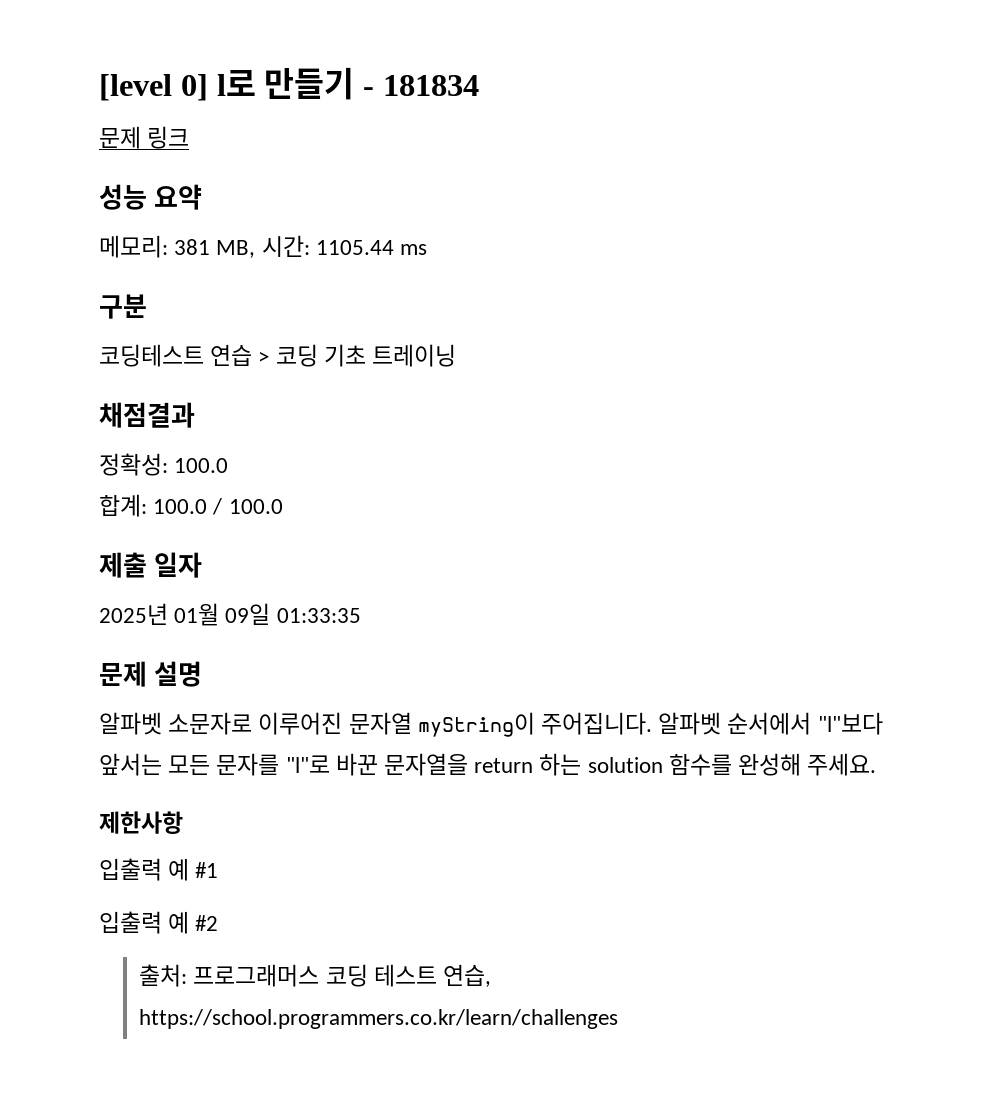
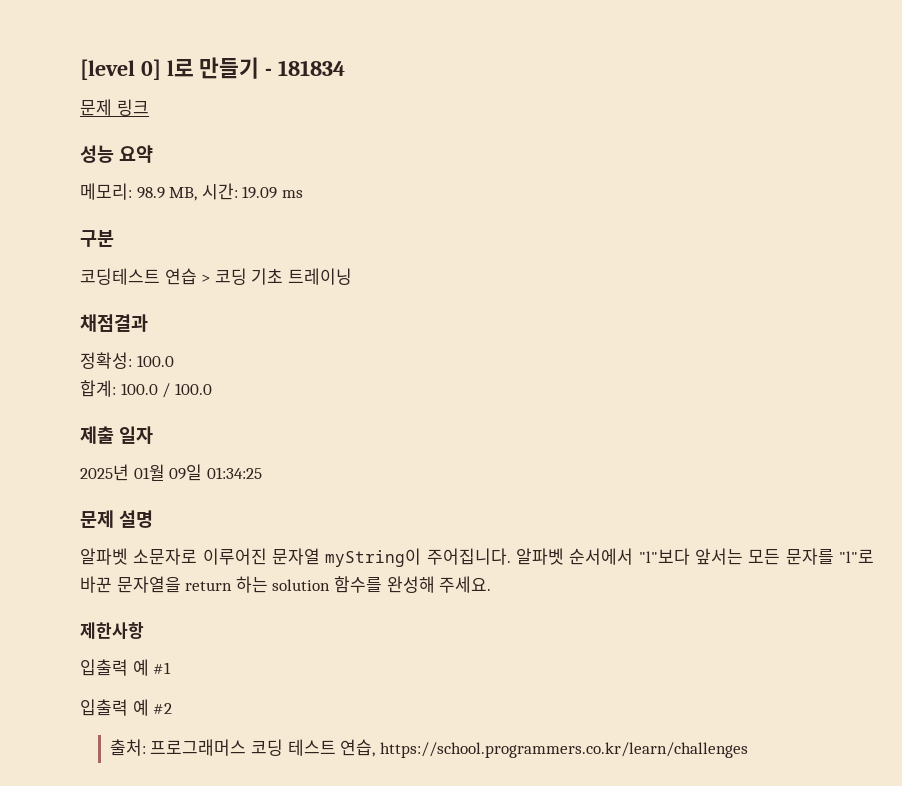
- 메모리: 381 MB, 시간: 1105.44 ms
+ 메모리: 98.9 MB, 시간: 19.09 ms
- 2025년 01월 09일 01:33:35
+ 2025년 01월 09일 01:34:25

